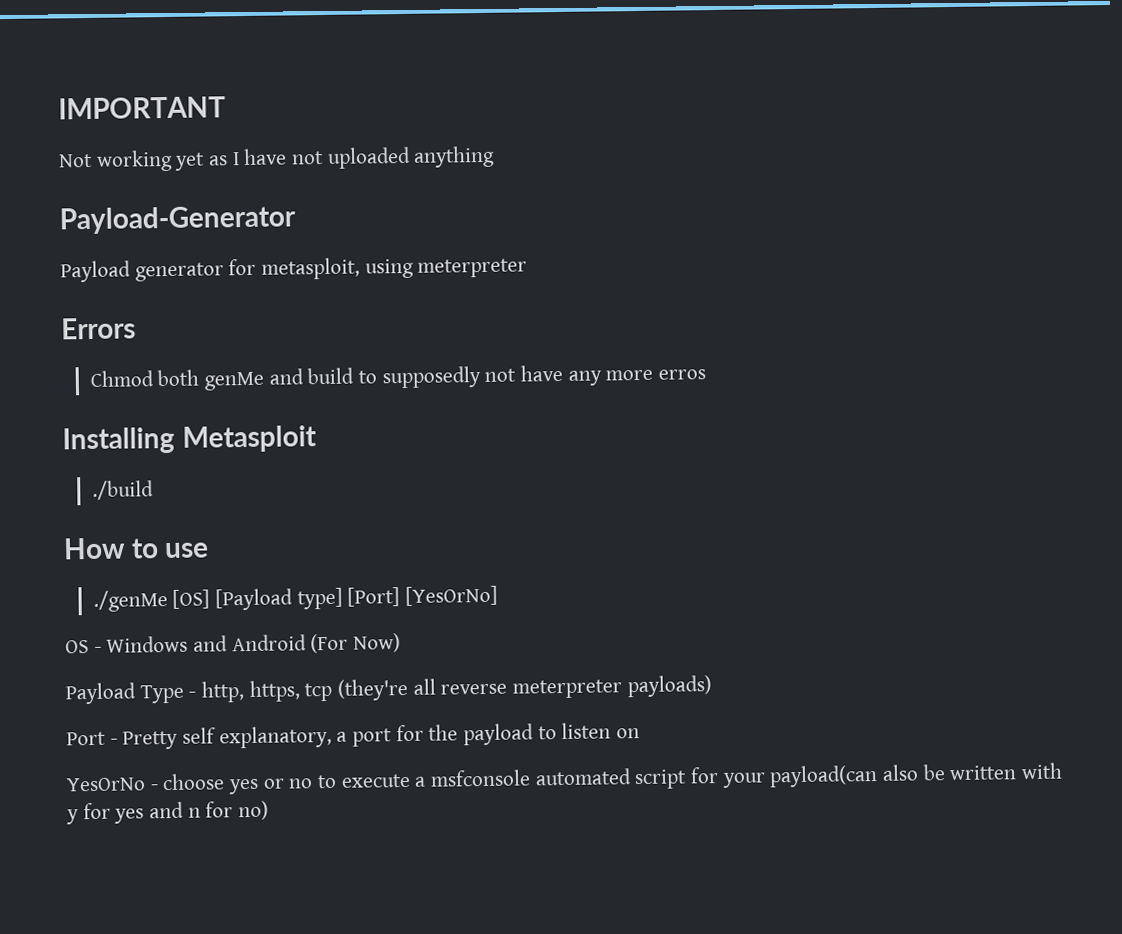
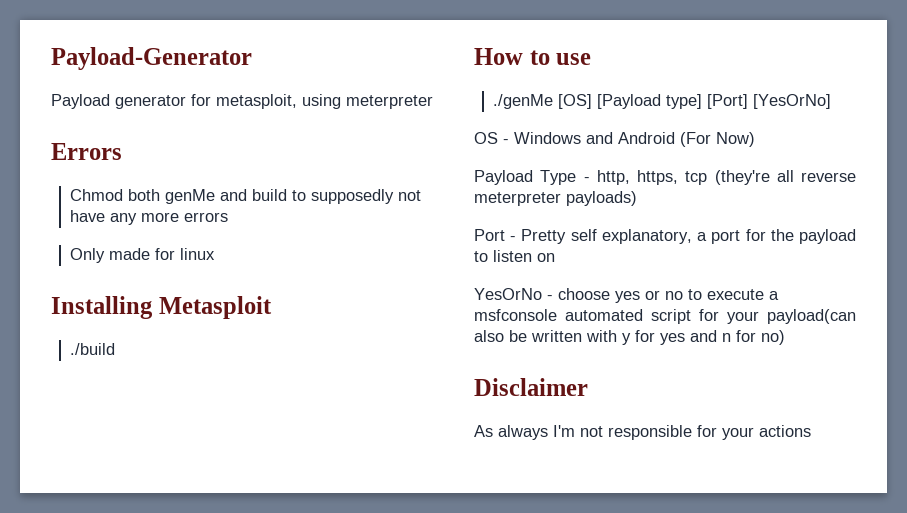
- IMPORTANT
- Not working yet as I have not uploaded anything
- Chmod both genMe and build to supposedly not have any more erros
+ Chmod both genMe and build to supposedly not have any more errors
+ Only made for linux
+ Disclaimer
+ As always I'm not responsible for your actions

